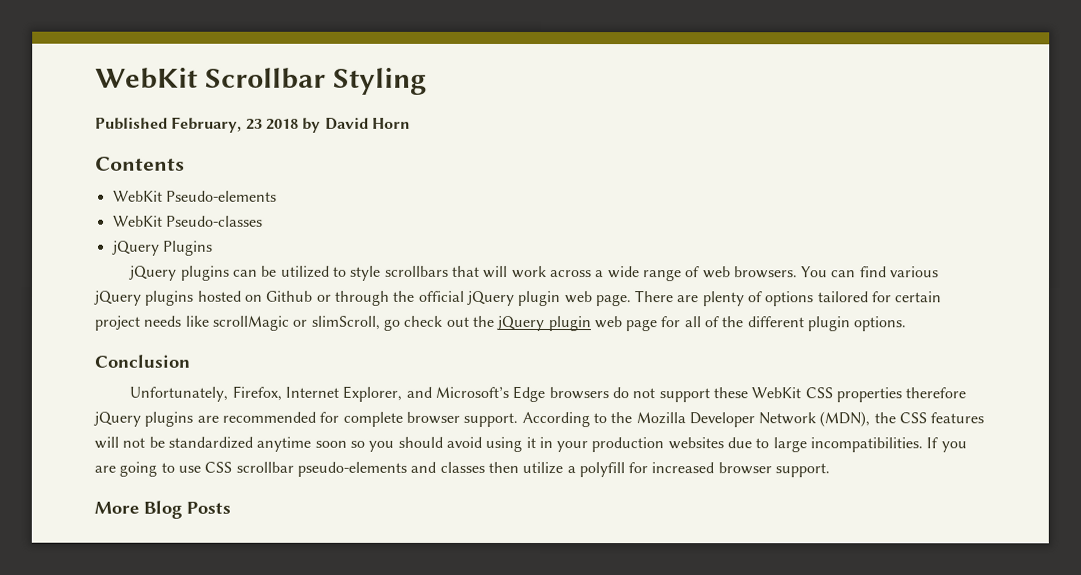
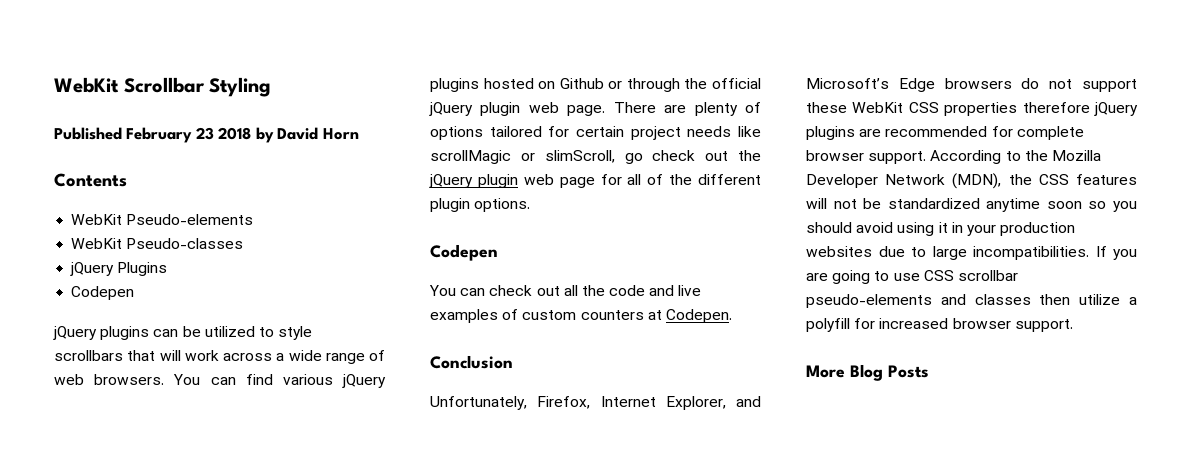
- Published February, 23 2018 by David Horn
+ Published February 23 2018 by David Horn
  jQuery Plugins
+ Codepen
  There are plenty of options tailored for certain project needs like scrollMagic or slimScroll, go check out the jQuery plugin web page for all of the different plugin options.
+ Codepen
+ You can check out all the code and live examples of custom counters at Codepen.

